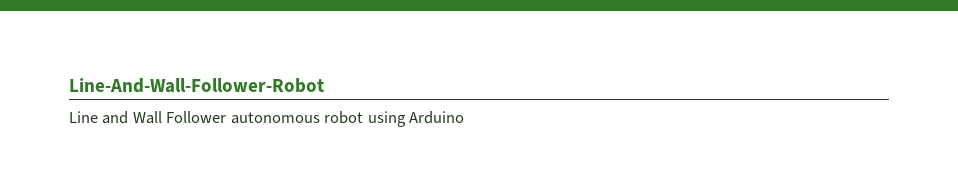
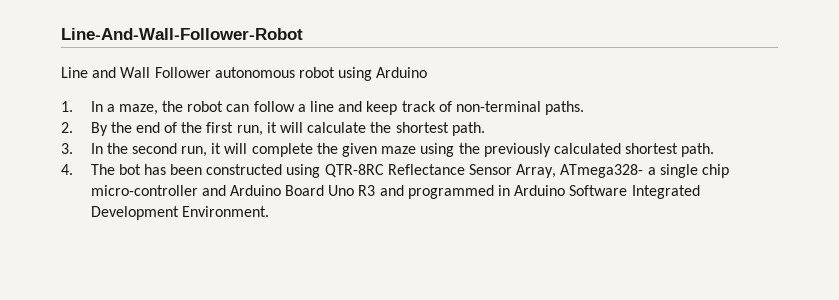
+ 1. In a maze, the robot can follow a line and keep track of non-terminal paths.
+ 2. By the end of the first run, it will calculate the shortest path.
+ 3. In the second run, it will complete the given maze using the previously calculated shortest path.
+ 4. The bot has been constructed using QTR-8RC Reflectance Sensor Array, ATmega328- a single chip micro-controller and Arduino Board Uno R3 and programmed in Arduino Software Integrated Development Environment.

